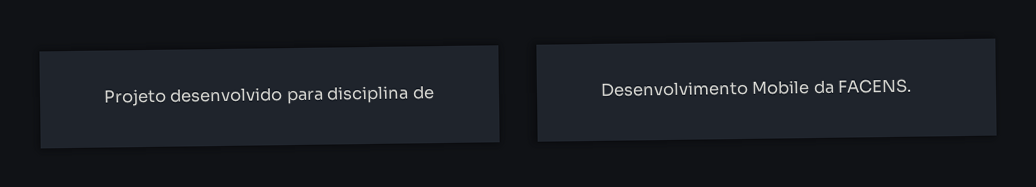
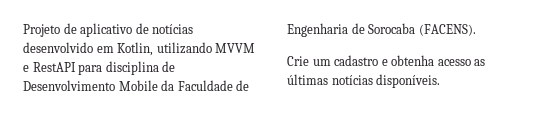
- Projeto desenvolvido para disciplina de Desenvolvimento Mobile da FACENS.
+ Projeto de aplicativo de notícias desenvolvido em Kotlin, utilizando MVVM e RestAPI para disciplina de Desenvolvimento Mobile da Faculdade de Engenharia de Sorocaba (FACENS).
+ Crie um cadastro e obtenha acesso as últimas notícias disponíveis.

